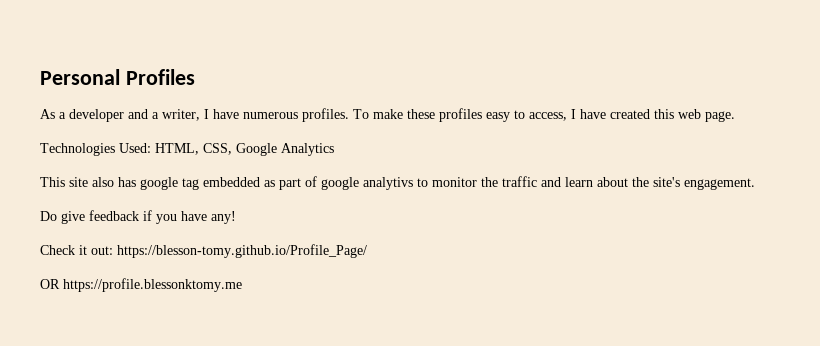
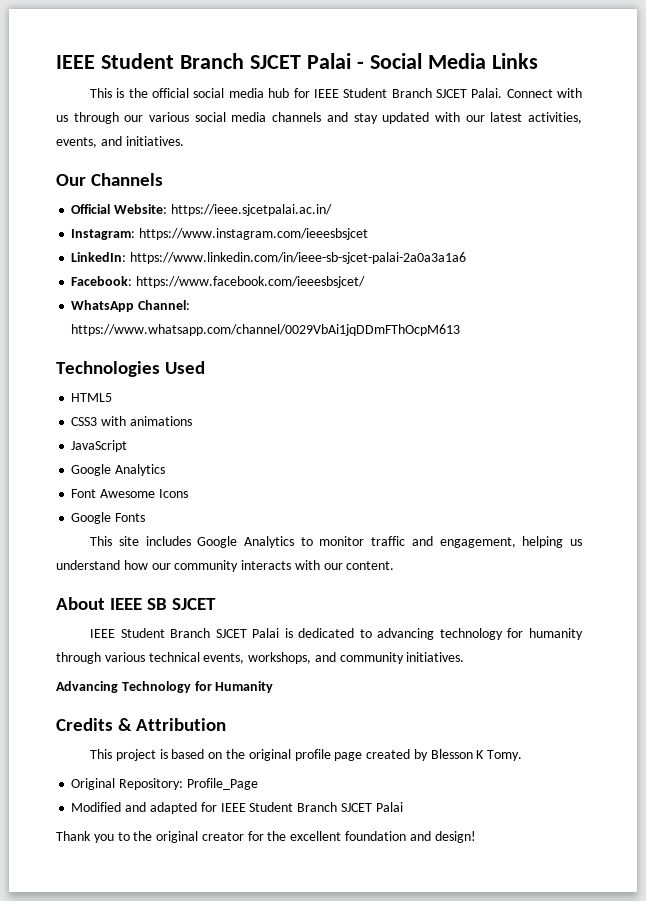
- Personal Profiles
- As a developer and a writer, I have numerous profiles. To make these profiles easy to access, I have created this web page.
- Technologies Used: HTML, CSS, Google Analytics
- This site also has google tag embedded as part of google analytivs to monitor the traffic and learn about the site's engagement.
- Do give feedback if you have any!
- Check it out: https://blesson-tomy.github.io/Profile_Page/
- OR https://profile.blessonktomy.me
+ IEEE Student Branch SJCET Palai - Social Media Links
+ This is the official social media hub for IEEE Student Branch SJCET Palai. Connect with us through our various social media channels and stay updated with our latest activities, events, and initiatives.
+ Our Channels
+ Official Website: https://ieee.sjcetpalai.ac.in/
+ Instagram: https://www.instagram.com/ieeesbsjcet
+ LinkedIn: https://www.linkedin.com/in/ieee-sb-sjcet-palai-2a0a3a1a6
+ Facebook: https://www.facebook.com/ieeesbsjcet/
+ WhatsApp Channel: https://www.whatsapp.com/channel/0029VbAi1jqDDmFThOcpM613
+ Technologies Used
+ HTML5
+ CSS3 with animations
+ JavaScript
+ Google Analytics
+ Font Awesome Icons
+ Google Fonts
+ This site includes Google Analytics to monitor traffic and engagement, helping us understand how our community interacts with our content.
+ About IEEE SB SJCET
+ IEEE Student Branch SJCET Palai is dedicated to advancing technology for humanity through various technical events, workshops, and community initiatives.
+ Advancing Technology for Humanity
+ Credits & Attribution
+ This project is based on the original profile page created by Blesson K Tomy.
+ Original Repository: Profile_Page
+ Modified and adapted for IEEE Student Branch SJCET Palai
+ Thank you to the original creator for the excellent foundation and design!

